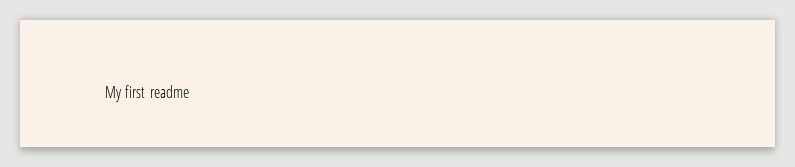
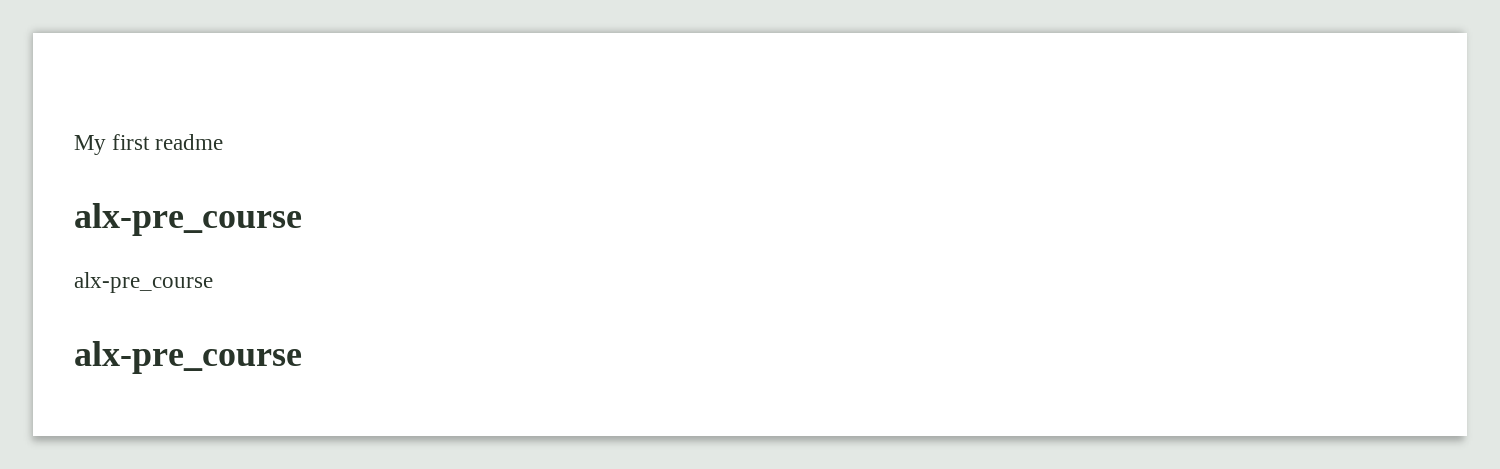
  My first readme
+ alx-pre_course
+ alx-pre_course
+ alx-pre_course

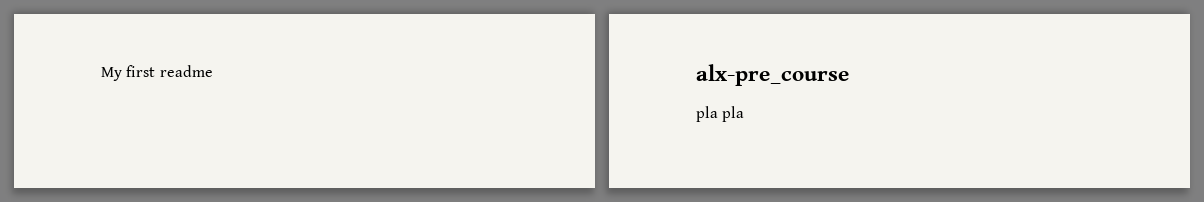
  My first readme
  alx-pre_course
- alx-pre_course
- alx-pre_course
+ pla pla

